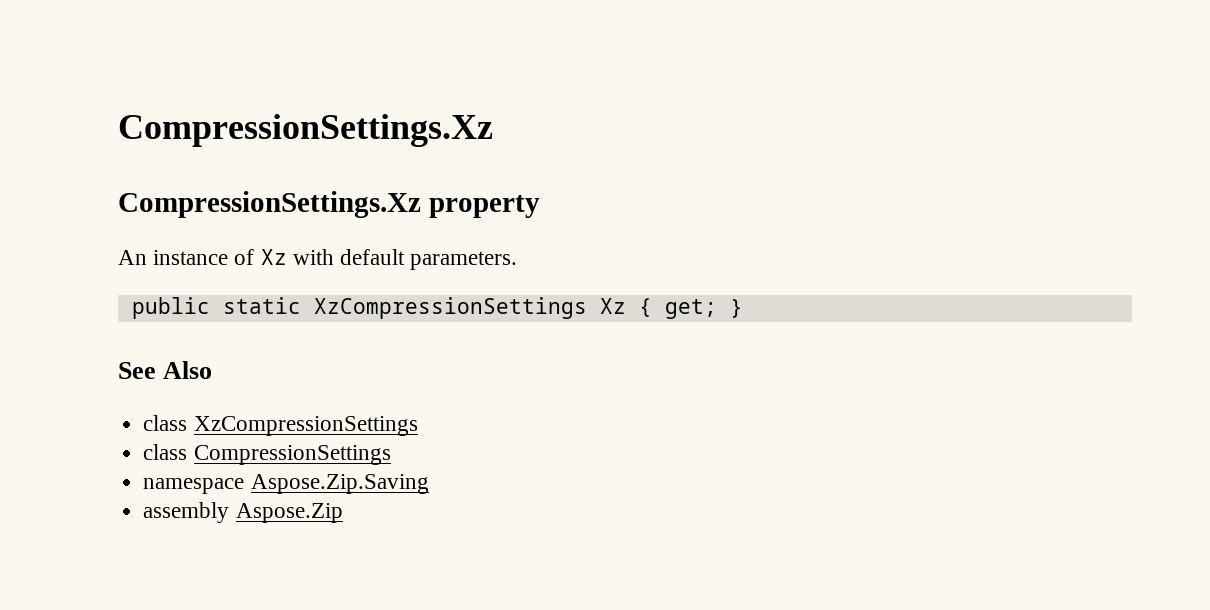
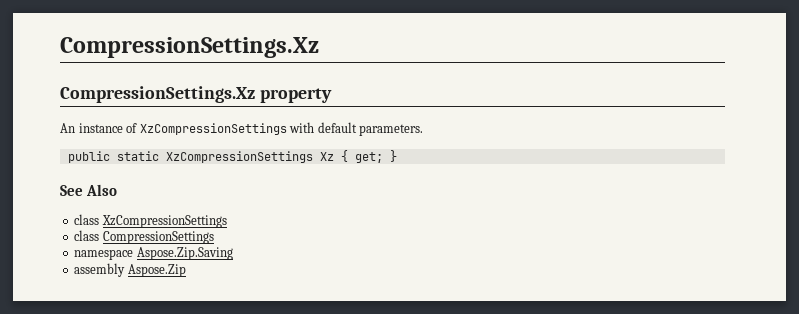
- An instance of Xz with default parameters.
+ An instance of XzCompressionSettings with default parameters.

